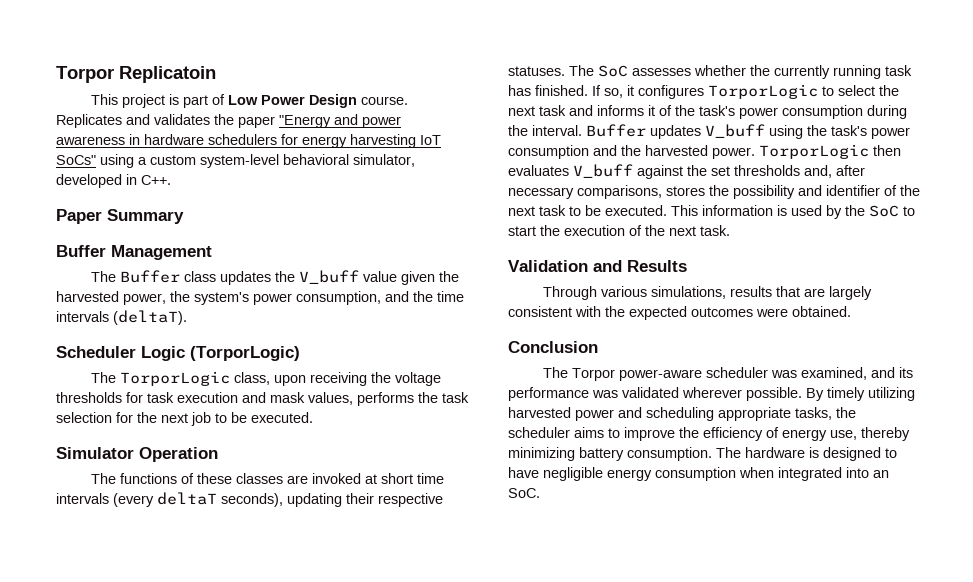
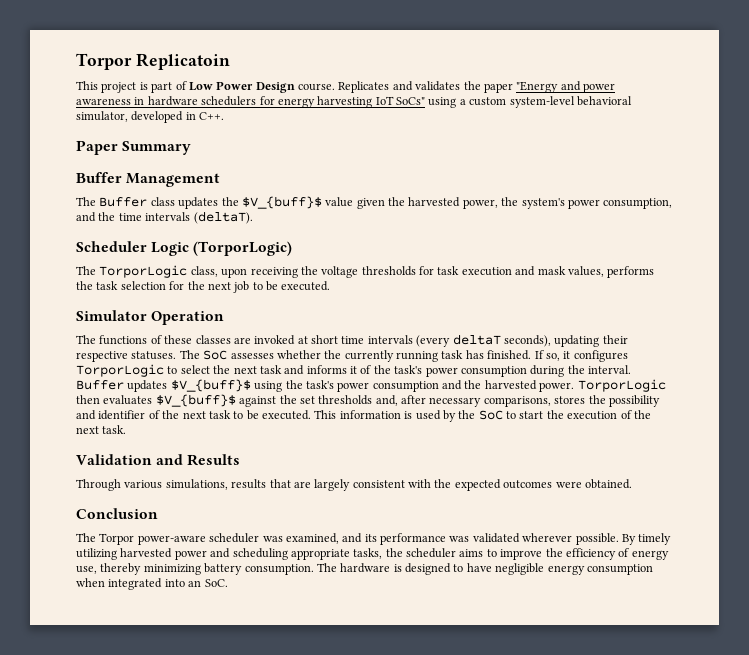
- The Buffer class updates the V_buff value given the harvested power, the system's power consumption, and the time intervals (deltaT).
+ The Buffer class updates the $V_{buff}$ value given the harvested power, the system's power consumption, and the time intervals (deltaT).
- Buffer updates V_buff using the task's power consumption and the harvested power.
+ Buffer updates $V_{buff}$ using the task's power consumption and the harvested power.
- TorporLogic then evaluates V_buff against the set thresholds and, after necessary comparisons, stores the possibility and identifier of the next task to be executed.
+ TorporLogic then evaluates $V_{buff}$ against the set thresholds and, after necessary comparisons, stores the possibility and identifier of the next task to be executed.

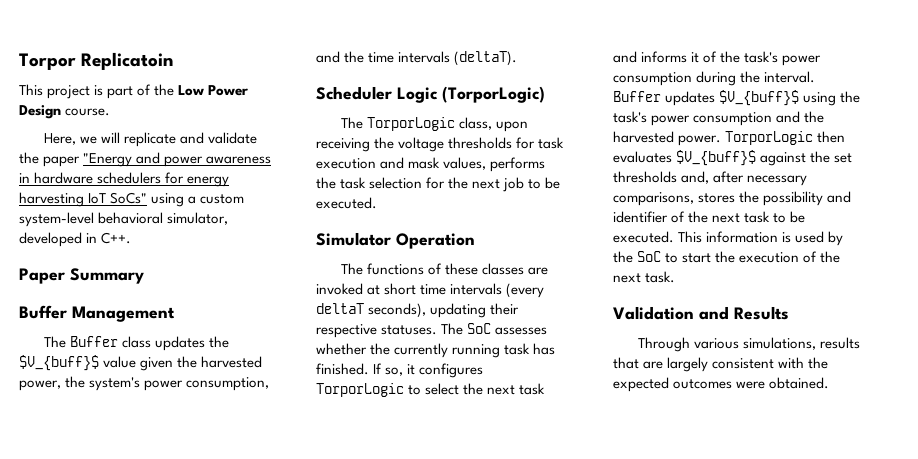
- This project is part of Low Power Design course. Replicates and validates the paper "Energy and power awareness in hardware schedulers for energy harvesting IoT SoCs" using a custom system-level behavioral simulator, developed in C++.
+ This project is part of the Low Power Design course.
+ Here, we will replicate and validate the paper "Energy and power awareness in hardware schedulers for energy harvesting IoT SoCs" using a custom system-level behavioral simulator, developed in C++.
- Conclusion
- The Torpor power-aware scheduler was examined, and its performance was validated wherever possible. By timely utilizing harvested power and scheduling appropriate tasks, the scheduler aims to improve the efficiency of energy use, thereby minimizing battery consumption. The hardware is designed to have negligible energy consumption when integrated into an SoC.

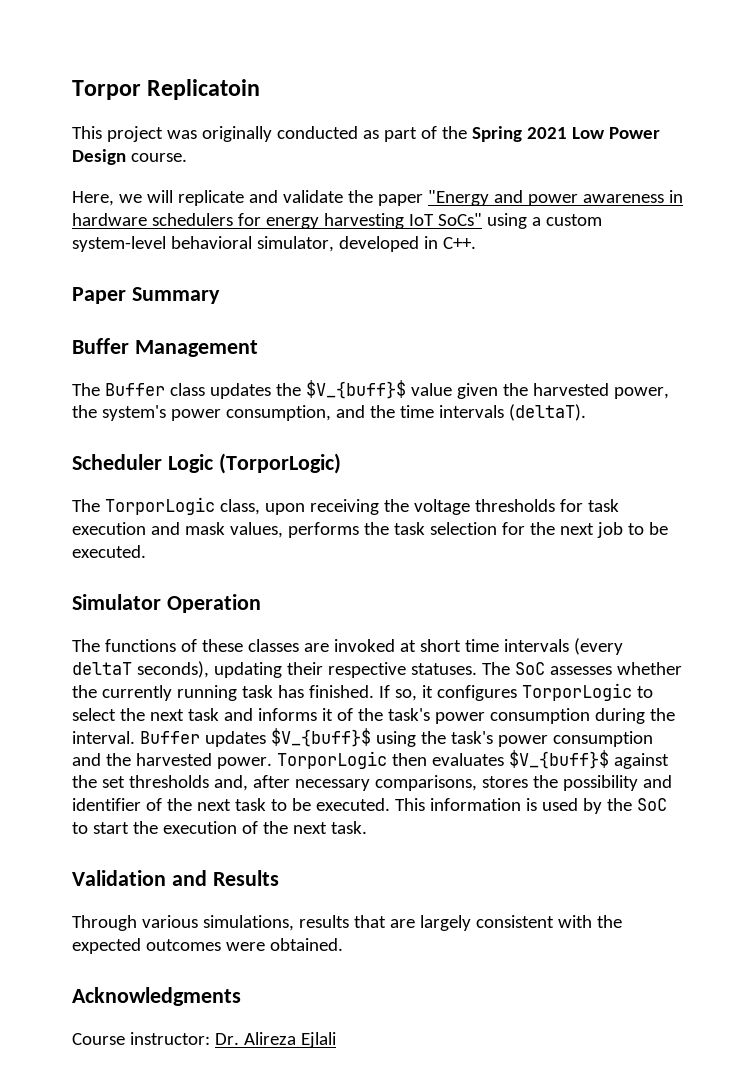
- This project is part of the Low Power Design course.
+ This project was originally conducted as part of the Spring 2021 Low Power Design course.
+ Acknowledgments
+ Course instructor: Dr. Alireza Ejlali

